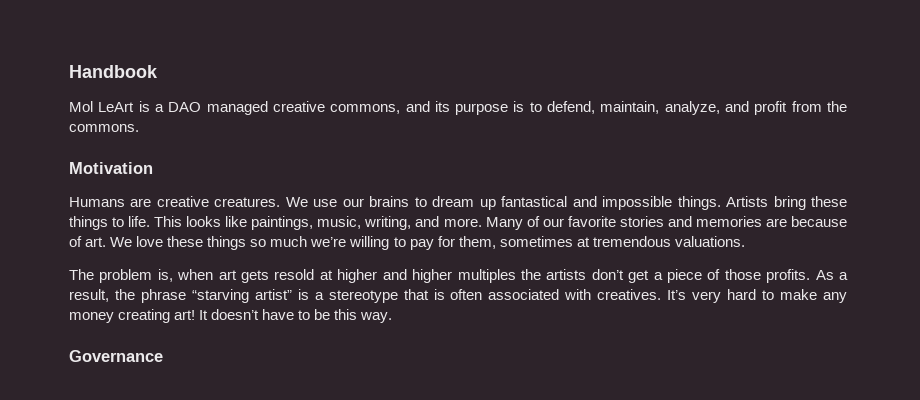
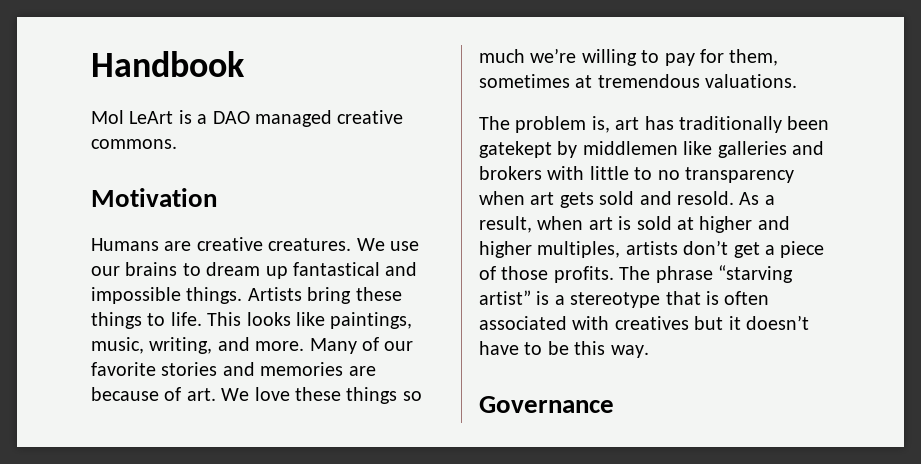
- Mol LeArt is a DAO managed creative commons, and its purpose is to defend, maintain, analyze, and profit from the commons.
+ Mol LeArt is a DAO managed creative commons.
- The problem is, when art gets resold at higher and higher multiples the artists don’t get a piece of those profits.
+ The problem is, art has traditionally been gatekept by middlemen like galleries and brokers with little to no transparency when art gets sold and resold. As a result, when art is sold at higher and higher multiples, artists don’t get a piece of those profits.
- As a result, the phrase “starving artist” is a stereotype that is often associated with creatives. It’s very hard to make any money creating art! It doesn’t have to be this way.
+ The phrase “starving artist” is a stereotype that is often associated with creatives but it doesn’t have to be this way.

